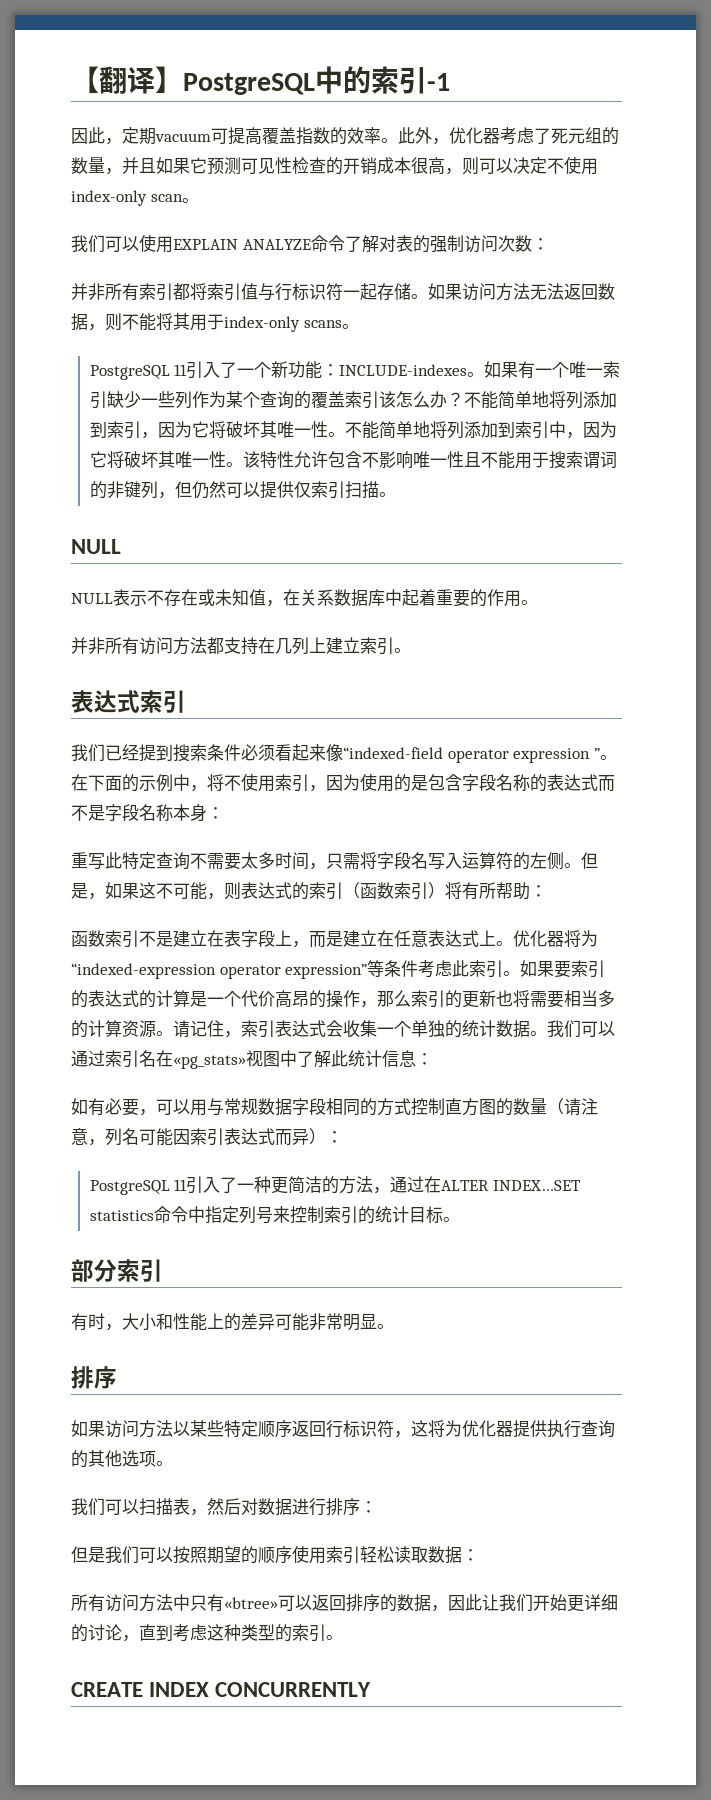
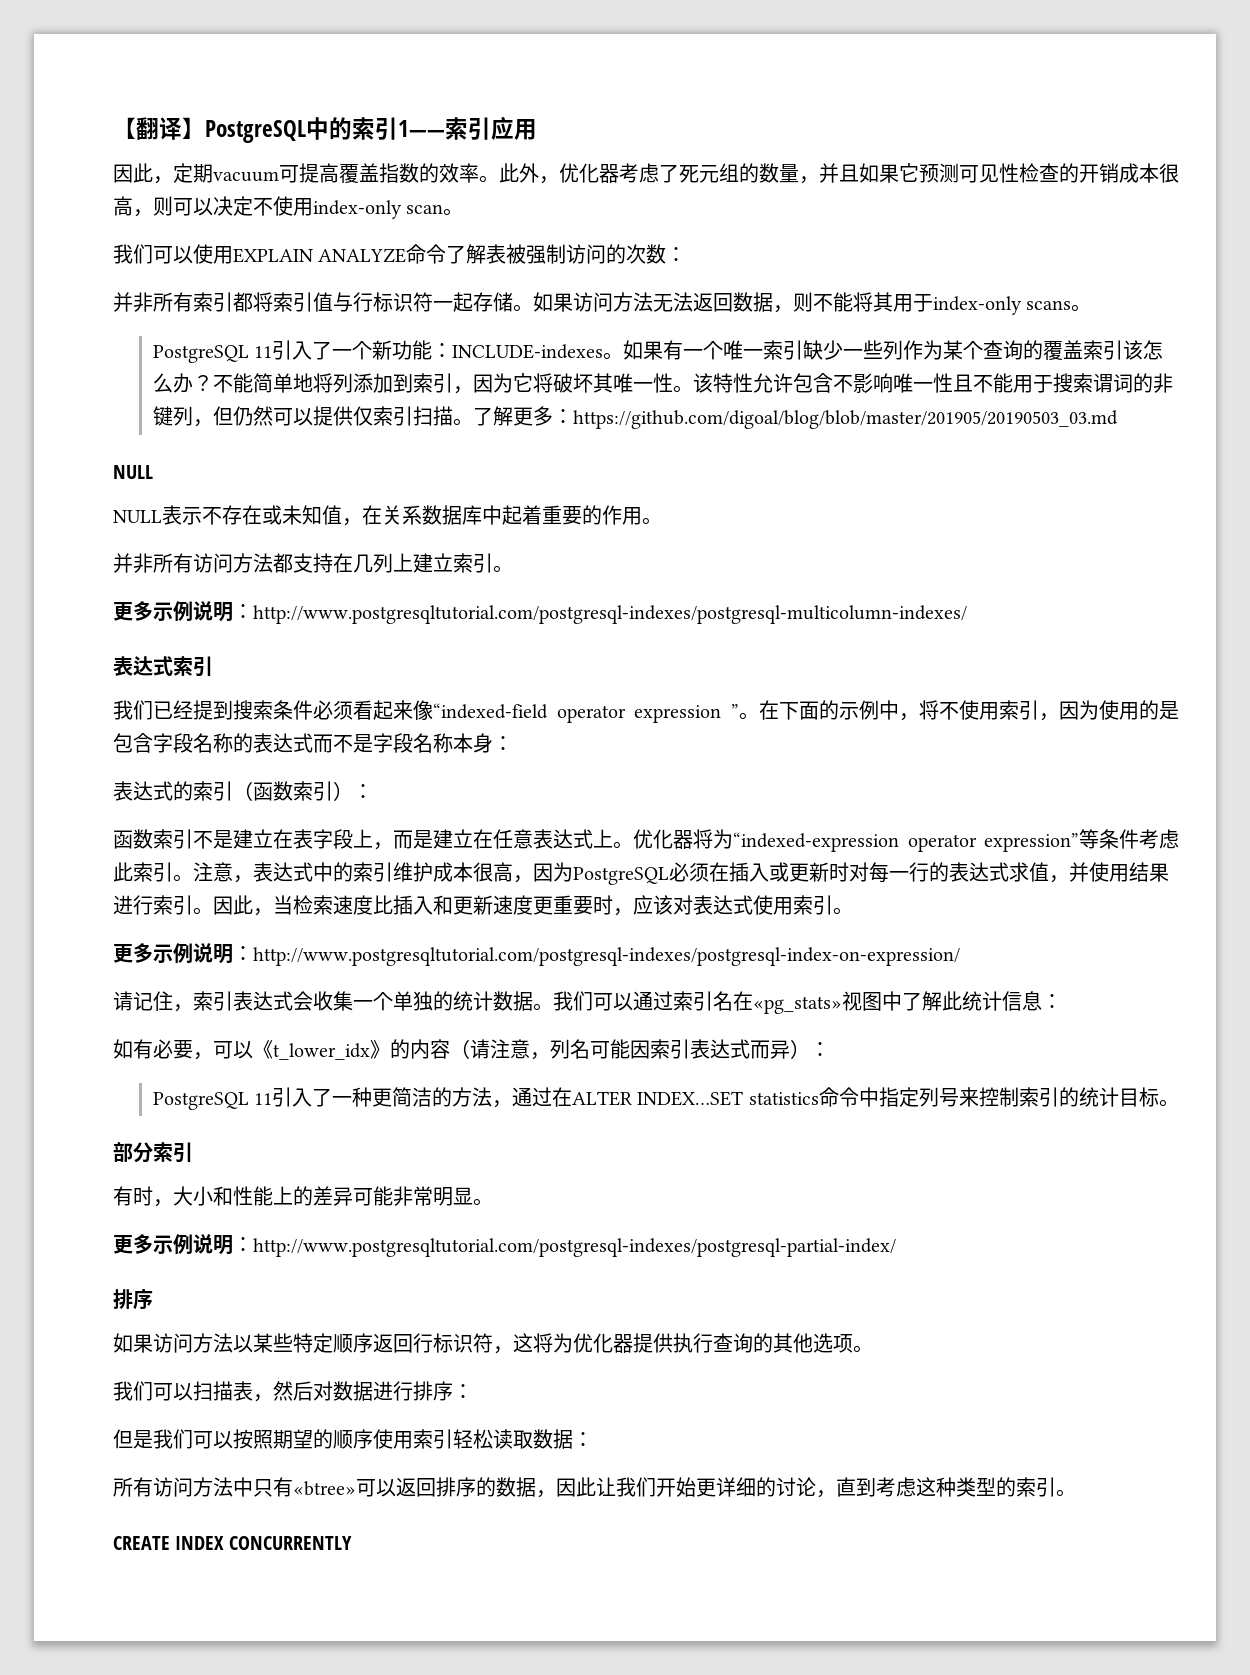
- 【翻译】PostgreSQL中的索引-1
+ 【翻译】PostgreSQL中的索引1——索引应用
- 我们可以使用EXPLAIN ANALYZE命令了解对表的强制访问次数：
+ 我们可以使用EXPLAIN ANALYZE命令了解表被强制访问的次数：
- 不能简单地将列添加到索引中，因为它将破坏其唯一性。
+ 了解更多：https://github.com/digoal/blog/blob/master/201905/20190503_03.md
+ 更多示例说明：http://www.postgresqltutorial.com/postgresql-indexes/postgresql-multicolumn-indexes/
- 重写此特定查询不需要太多时间，只需将字段名写入运算符的左侧。但是，如果这不可能，则表达式的索引（函数索引）将有所帮助：
+ 表达式的索引（函数索引）：
- 如果要索引的表达式的计算是一个代价高昂的操作，那么索引的更新也将需要相当多的计算资源。请记住，索引表达式会收集一个单独的统计数据。
+ 注意，表达式中的索引维护成本很高，因为PostgreSQL必须在插入或更新时对每一行的表达式求值，并使用结果进行索引。因此，当检索速度比插入和更新速度更重要时，应该对表达式使用索引。
+ 更多示例说明：http://www.postgresqltutorial.com/postgresql-indexes/postgresql-index-on-expression/
+ 请记住，索引表达式会收集一个单独的统计数据。
- 如有必要，可以用与常规数据字段相同的方式控制直方图的数量（请注意，列名可能因索引表达式而异）：
+ 如有必要，可以《t_lower_idx》的内容（请注意，列名可能因索引表达式而异）：
+ 更多示例说明：http://www.postgresqltutorial.com/postgresql-indexes/postgresql-partial-index/

